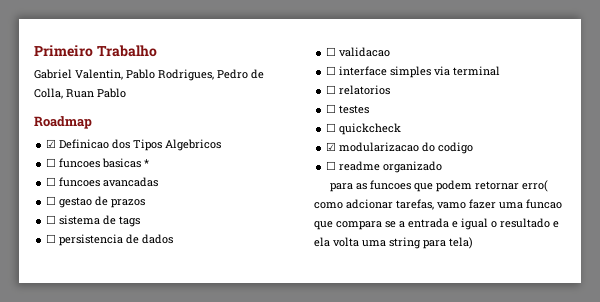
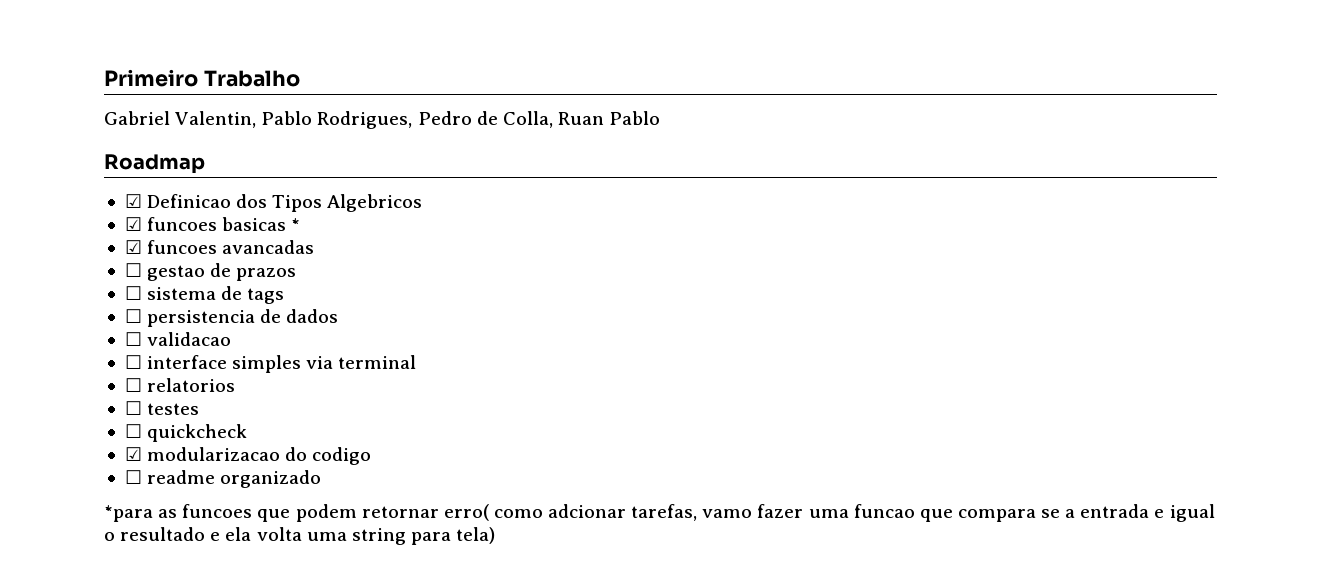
- ☐ funcoes basicas *
+ ☑ funcoes basicas *
- ☐ funcoes avancadas
+ ☑ funcoes avancadas
- para as funcoes que podem retornar erro( como adcionar tarefas, vamo fazer uma funcao que compara se a entrada e igual o resultado e ela volta uma string para tela)
+ *para as funcoes que podem retornar erro( como adcionar tarefas, vamo fazer uma funcao que compara se a entrada e igual o resultado e ela volta uma string para tela)

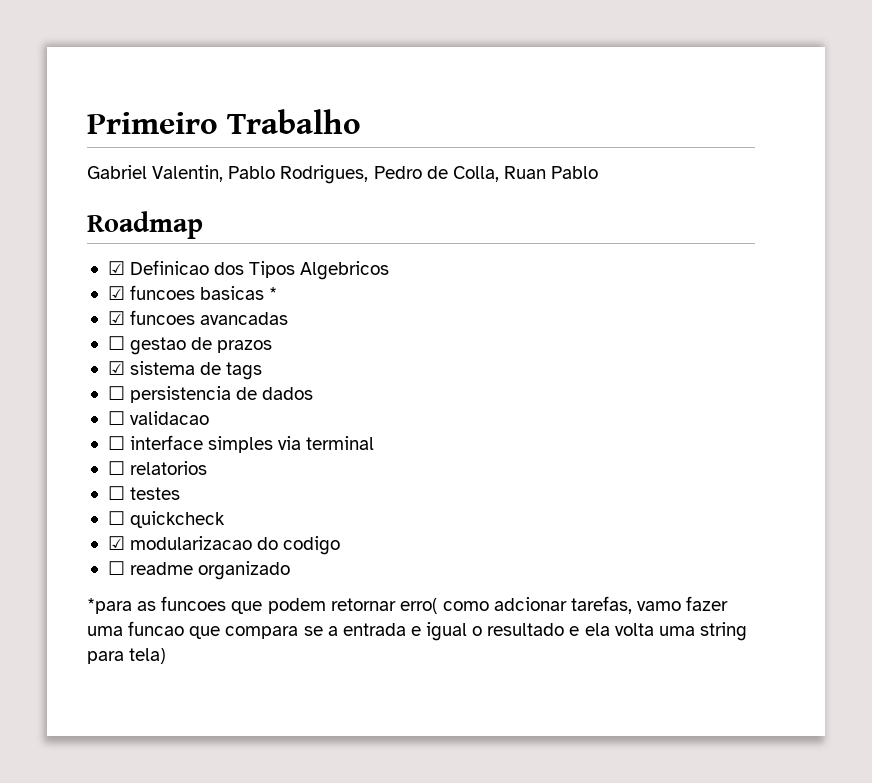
- ☐ sistema de tags
+ ☑ sistema de tags

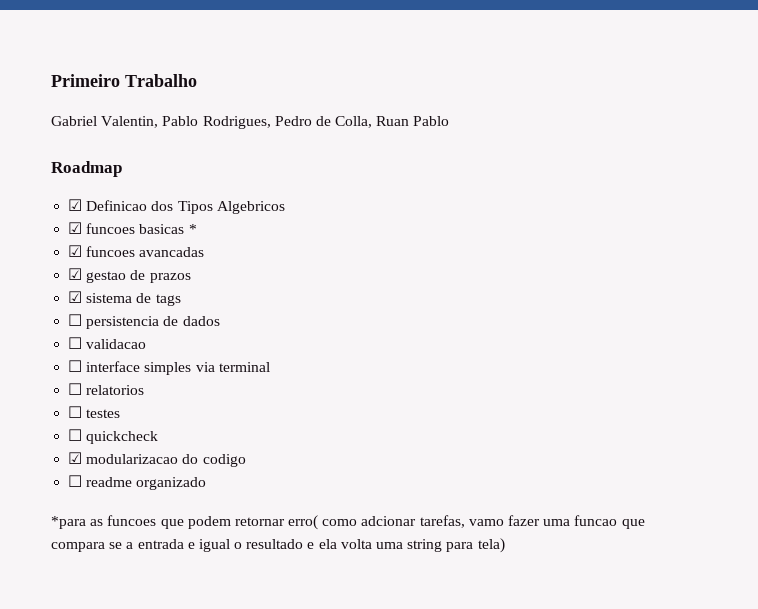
- ☐ gestao de prazos
+ ☑ gestao de prazos

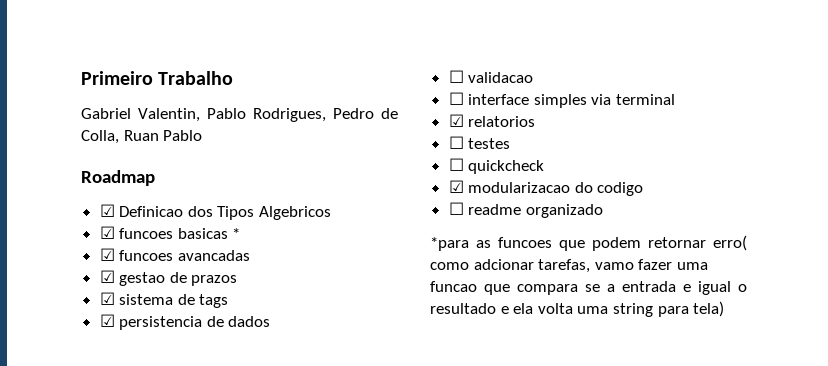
- ☐ persistencia de dados
+ ☑ persistencia de dados
- ☐ relatorios
+ ☑ relatorios

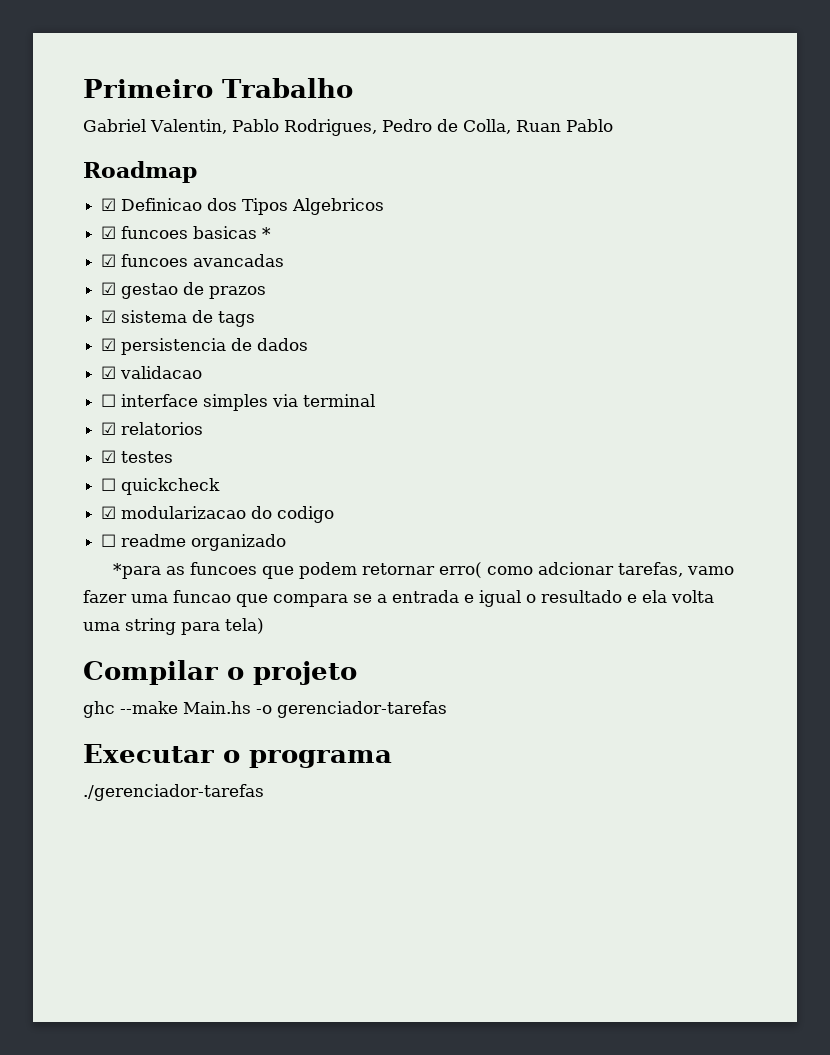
- ☐ validacao
+ ☑ validacao
- ☐ testes
+ ☑ testes
+ Compilar o projeto
+ ghc --make Main.hs -o gerenciador-tarefas
+ Executar o programa
+ ./gerenciador-tarefas

